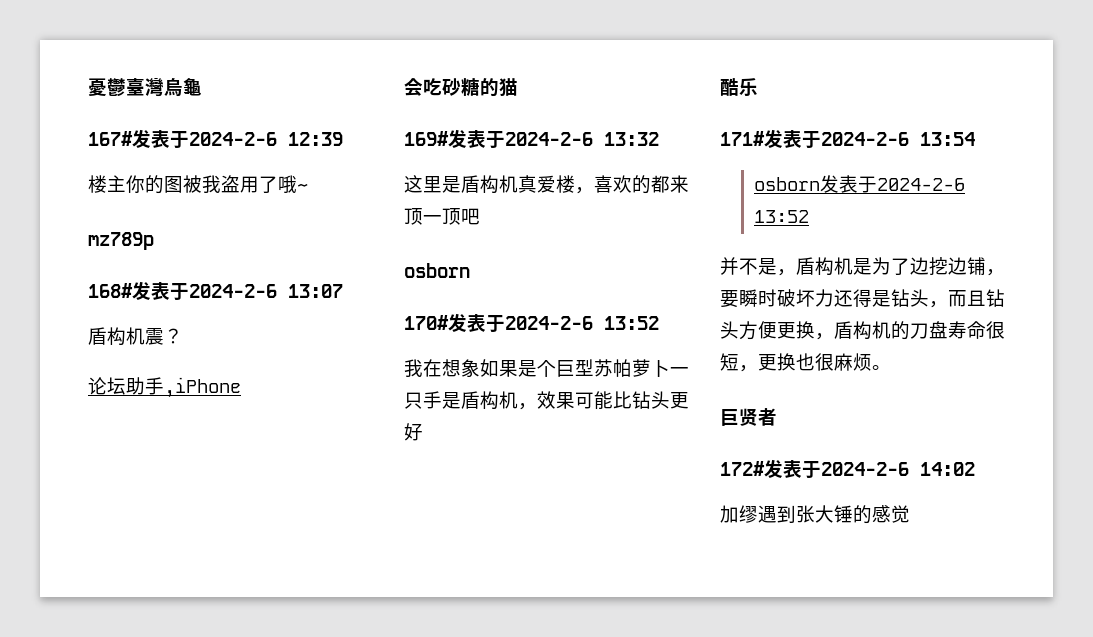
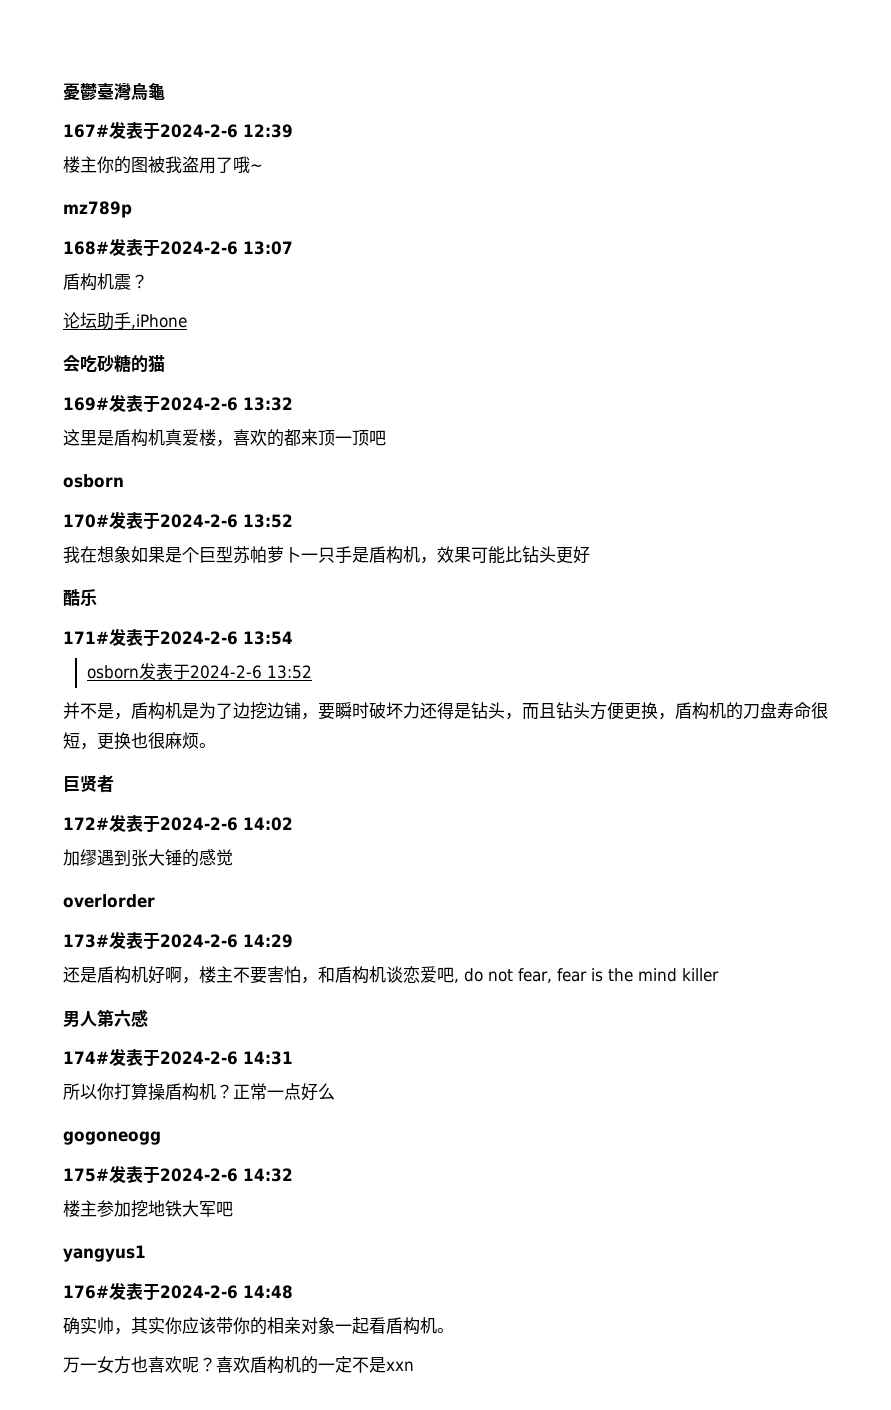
+ overlorder
+ 173#发表于2024-2-6 14:29
+ 还是盾构机好啊，楼主不要害怕，和盾构机谈恋爱吧, do not fear, fear is the mind killer
+ 男人第六感
+ 174#发表于2024-2-6 14:31
+ 所以你打算操盾构机？正常一点好么
+ gogoneogg
+ 175#发表于2024-2-6 14:32
+ 楼主参加挖地铁大军吧
+ yangyus1
+ 176#发表于2024-2-6 14:48
+ 确实帅，其实你应该带你的相亲对象一起看盾构机。
+ 万一女方也喜欢呢？喜欢盾构机的一定不是xxn

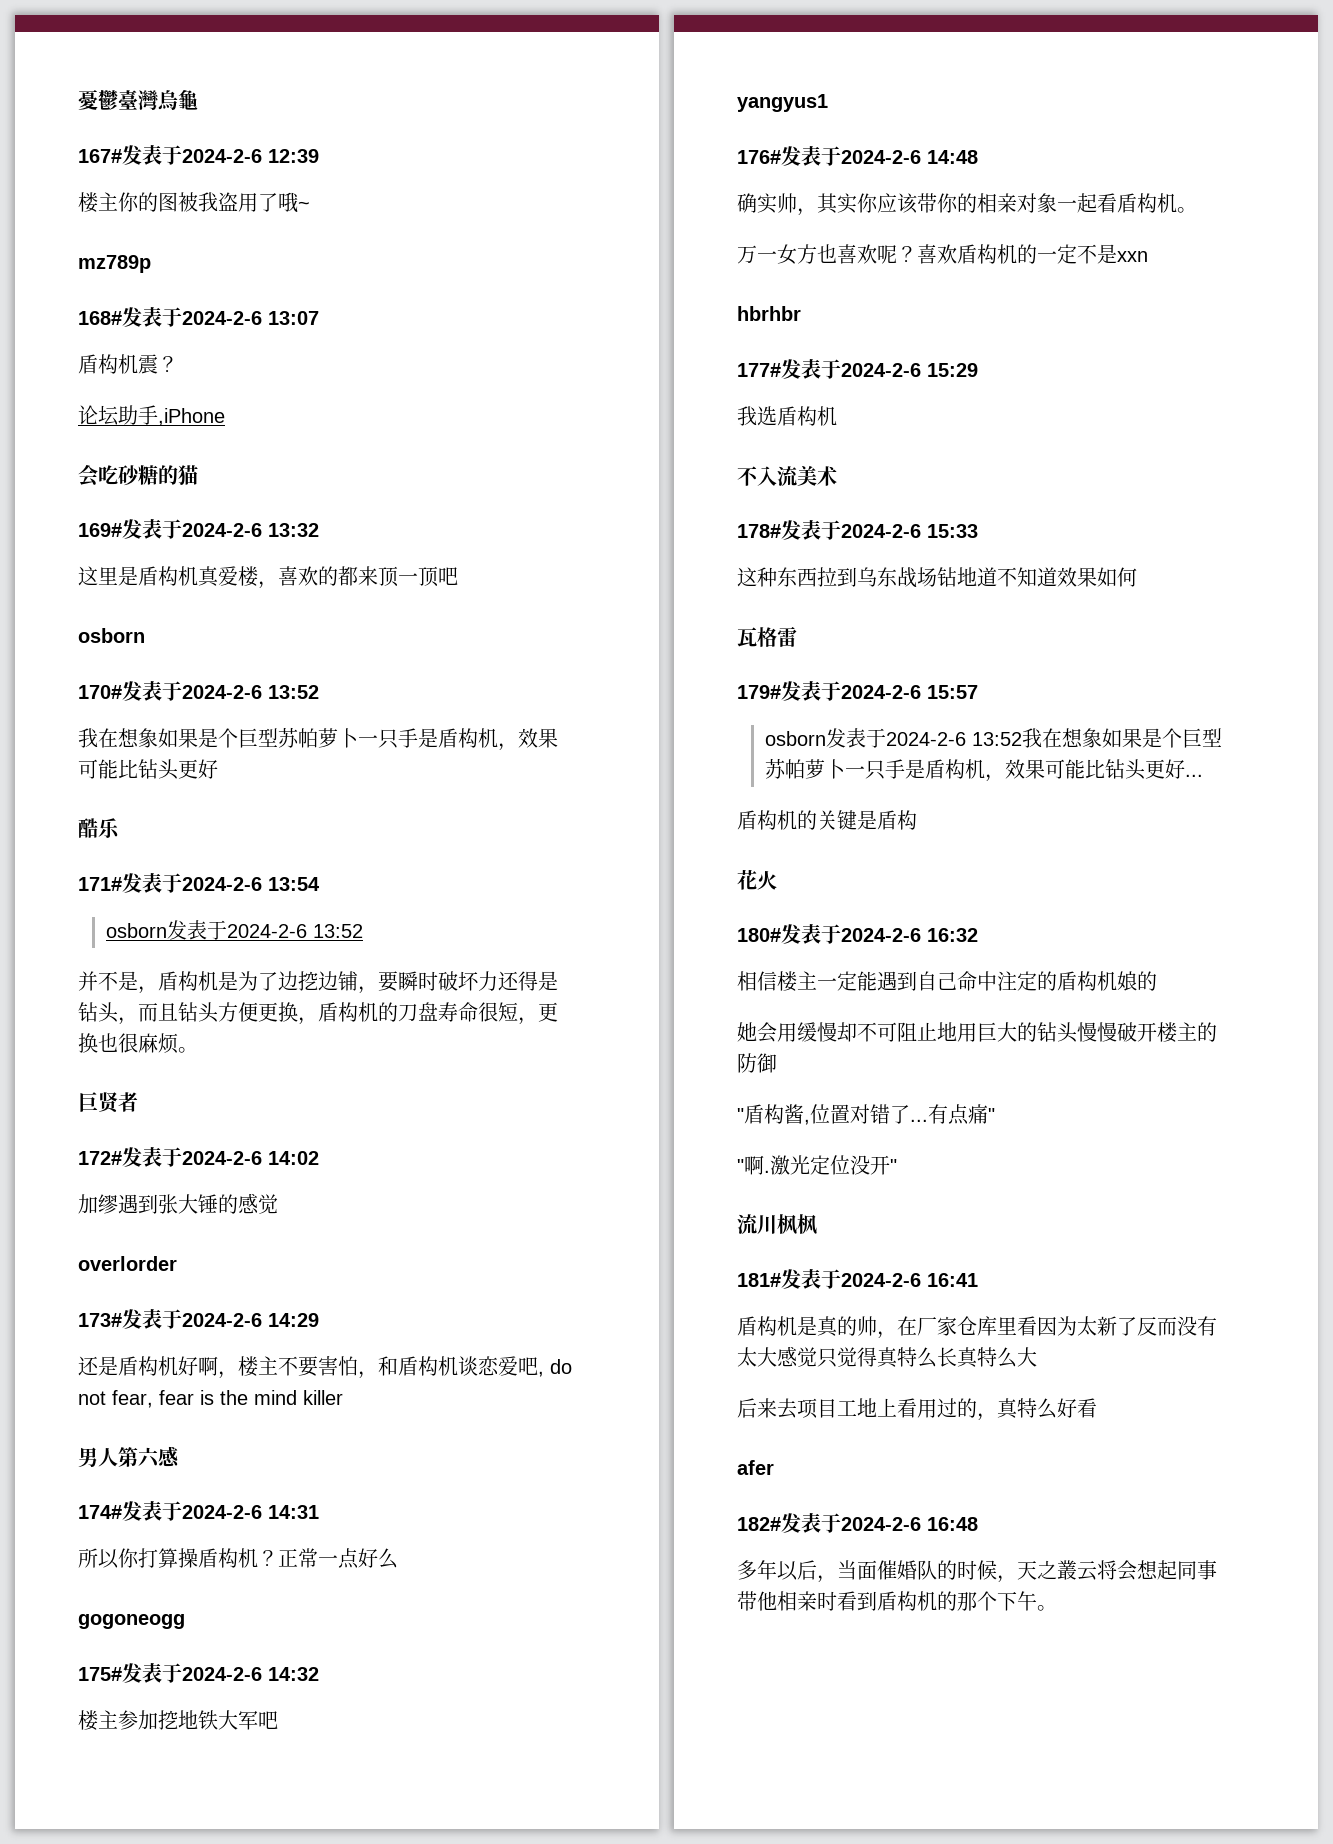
+ hbrhbr
+ 177#发表于2024-2-6 15:29
+ 我选盾构机
+ 不入流美术
+ 178#发表于2024-2-6 15:33
+ 这种东西拉到乌东战场钻地道不知道效果如何
+ 瓦格雷
+ 179#发表于2024-2-6 15:57
+ osborn发表于2024-2-6 13:52我在想象如果是个巨型苏帕萝卜一只手是盾构机，效果可能比钻头更好...
+ 盾构机的关键是盾构
+ 花火
+ 180#发表于2024-2-6 16:32
+ 相信楼主一定能遇到自己命中注定的盾构机娘的
+ 她会用缓慢却不可阻止地用巨大的钻头慢慢破开楼主的防御
+ "盾构酱,位置对错了...有点痛"
+ "啊.激光定位没开"
+ 流川枫枫
+ 181#发表于2024-2-6 16:41
+ 盾构机是真的帅，在厂家仓库里看因为太新了反而没有太大感觉只觉得真特么长真特么大
+ 后来去项目工地上看用过的，真特么好看
+ afer
+ 182#发表于2024-2-6 16:48
+ 多年以后，当面催婚队的时候，天之叢云将会想起同事带他相亲时看到盾构机的那个下午。

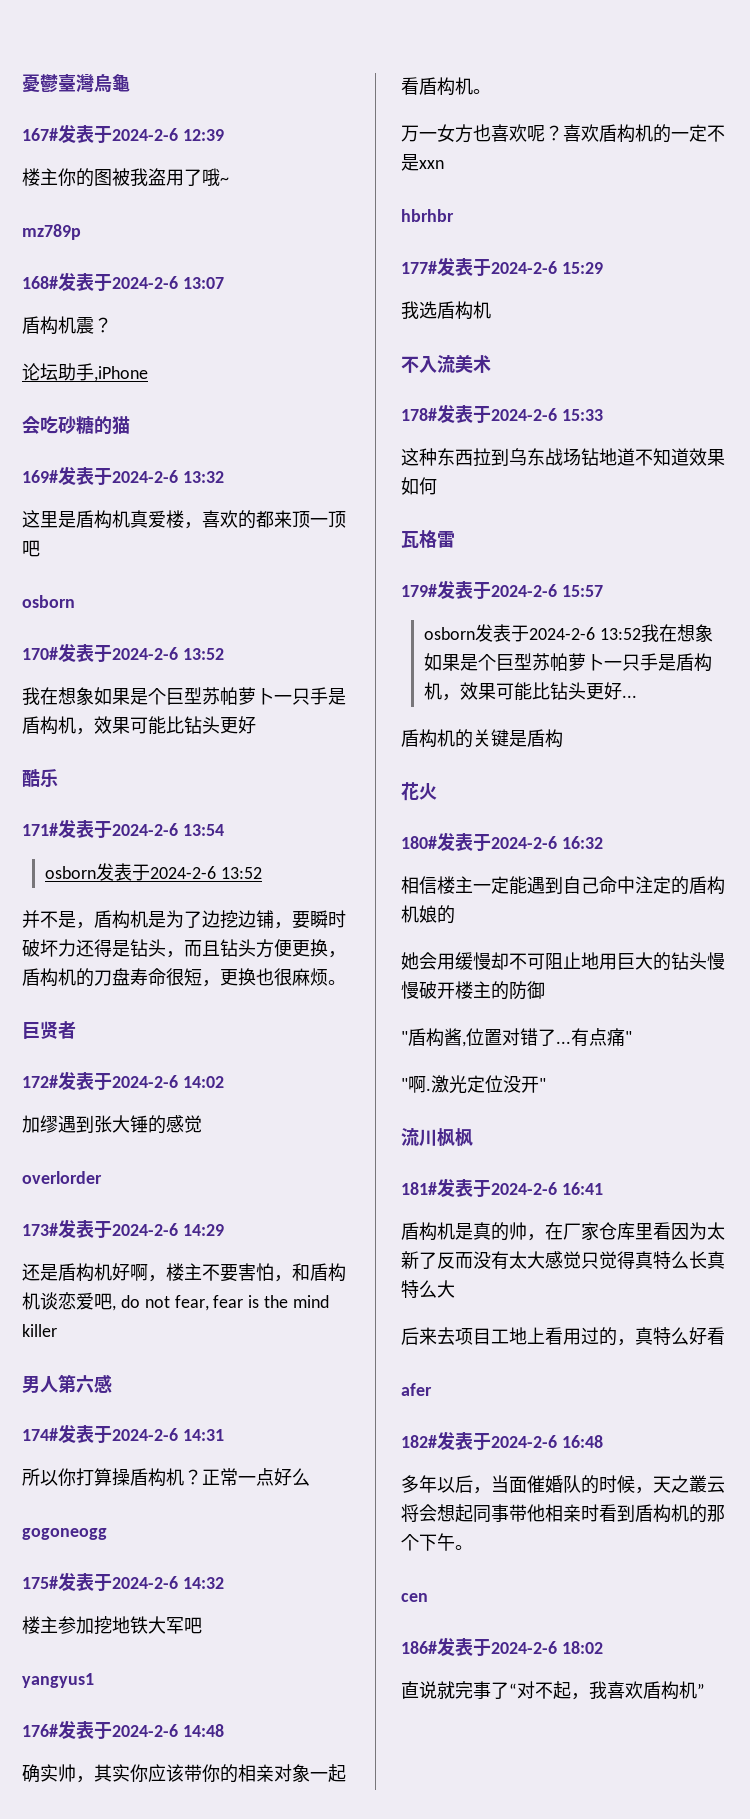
+ cen
+ 186#发表于2024-2-6 18:02
+ 直说就完事了“对不起，我喜欢盾构机”

